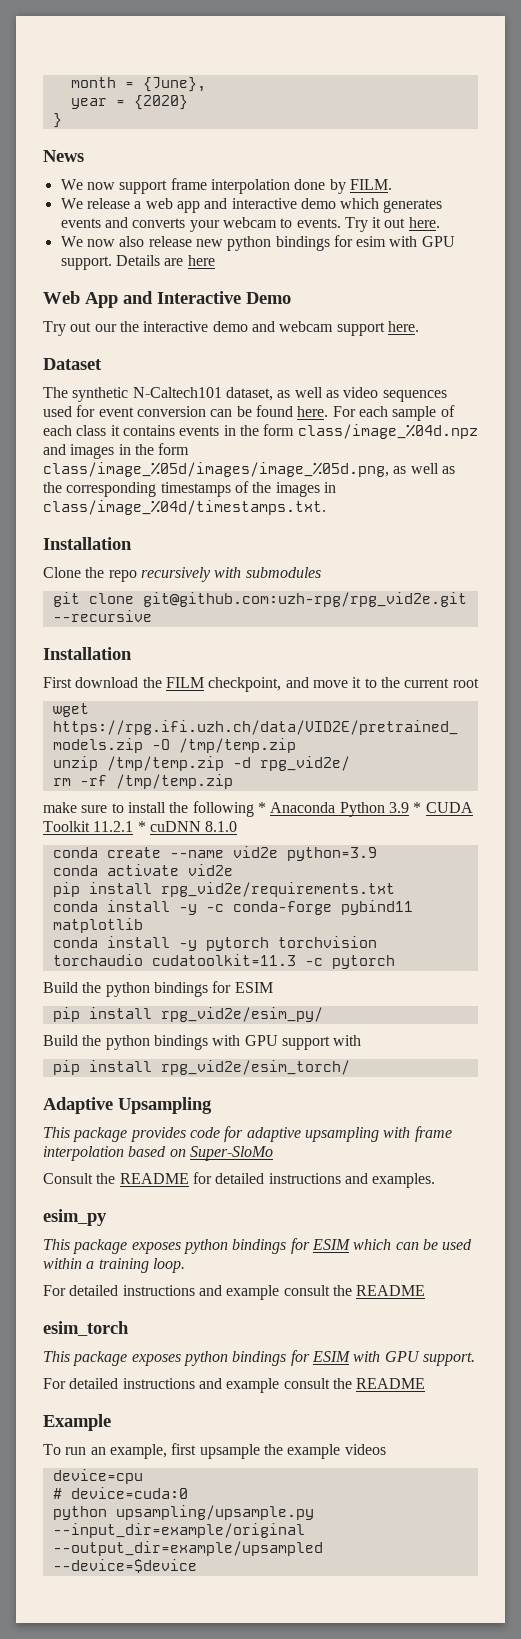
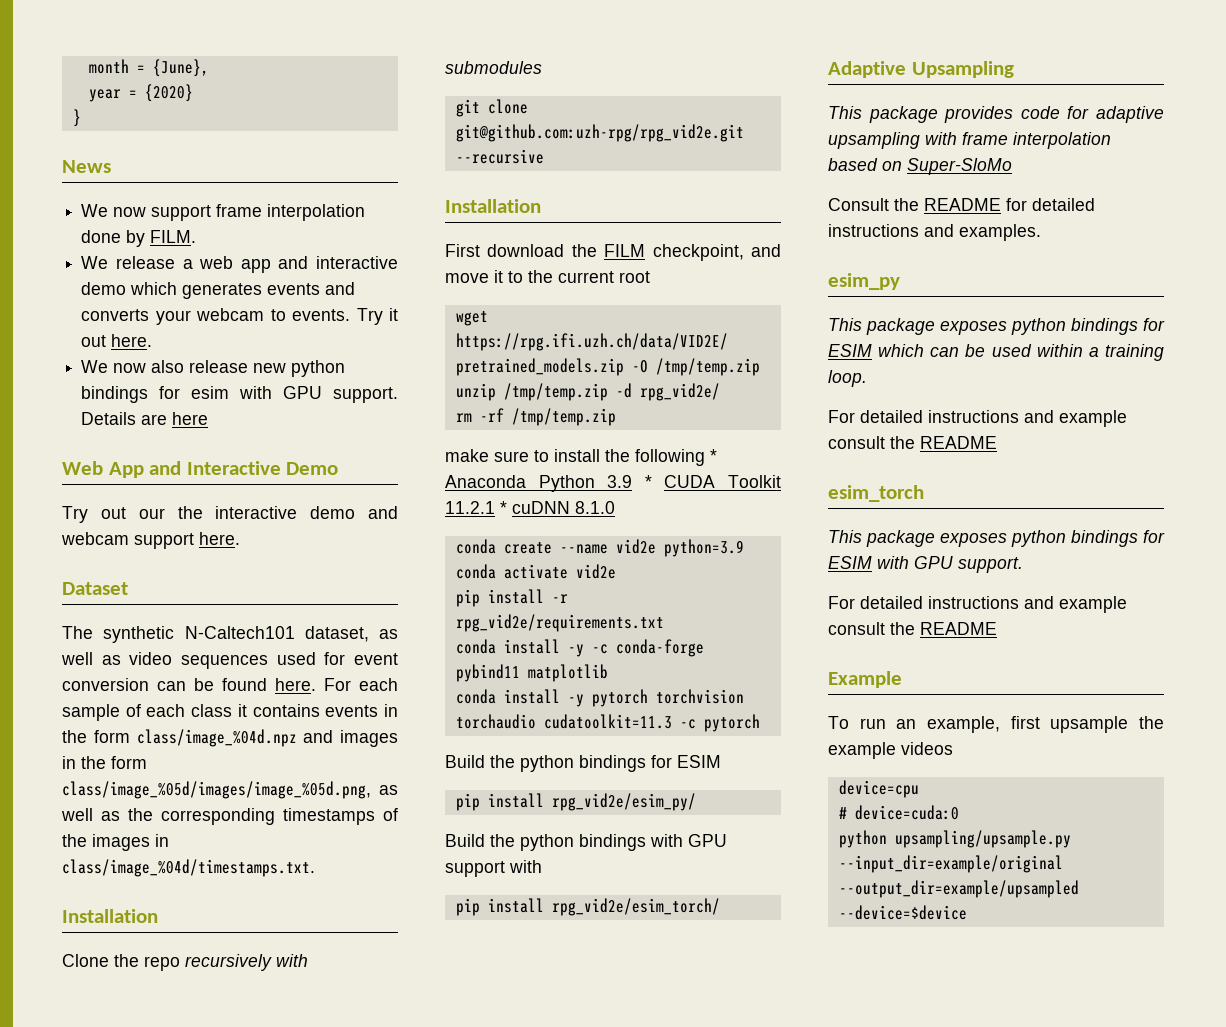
- pip install rpg_vid2e/requirements.txt
+ pip install -r rpg_vid2e/requirements.txt

